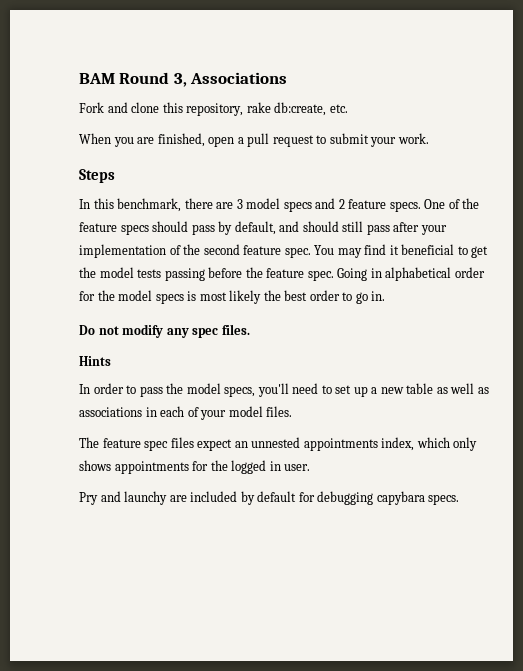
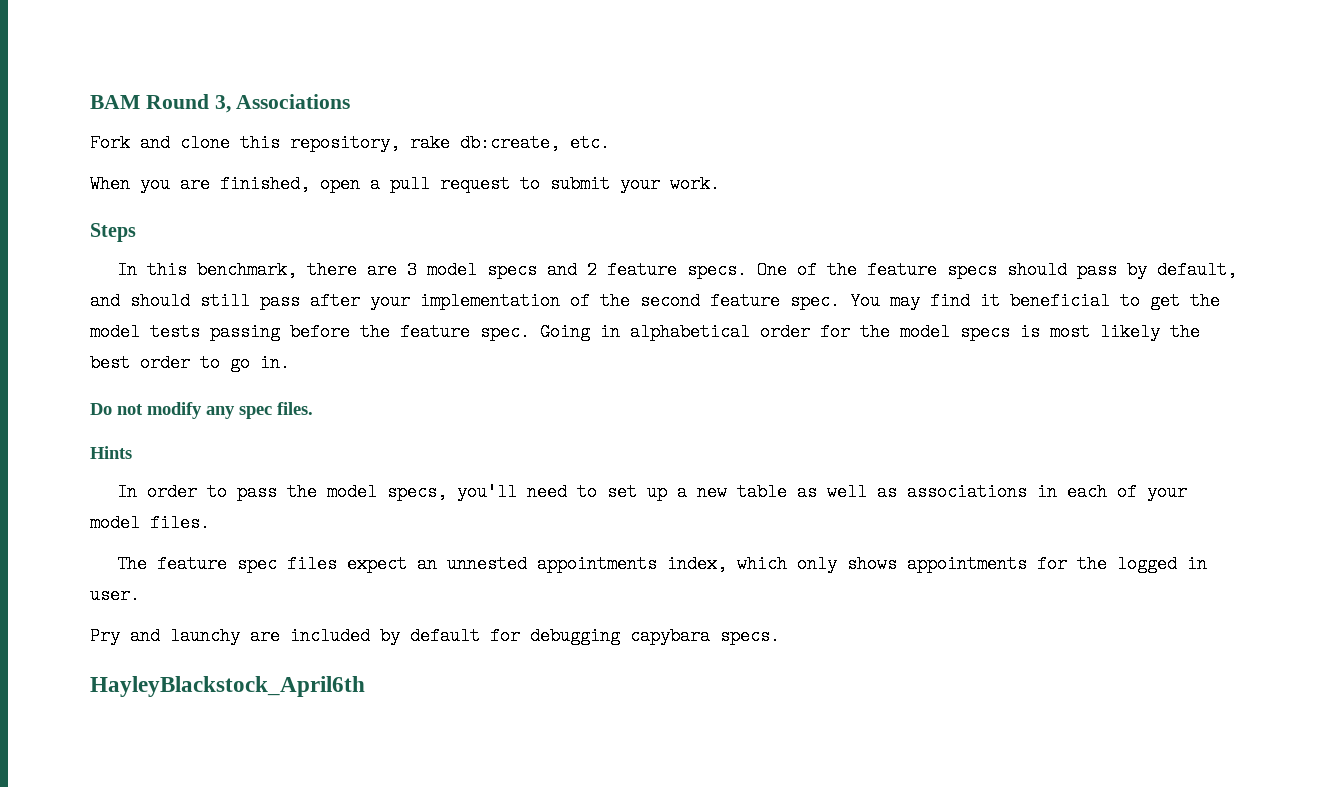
+ HayleyBlackstock_April6th

